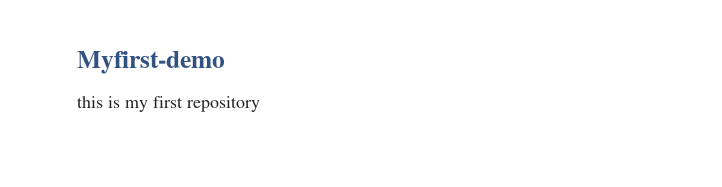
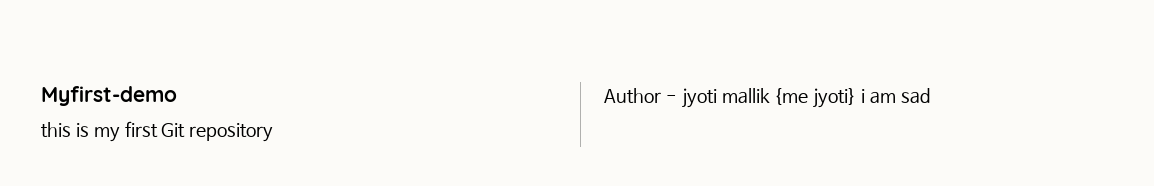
- this is my first repository
+ this is my first Git repository
+ Author - jyoti mallik {me jyoti} i am sad

